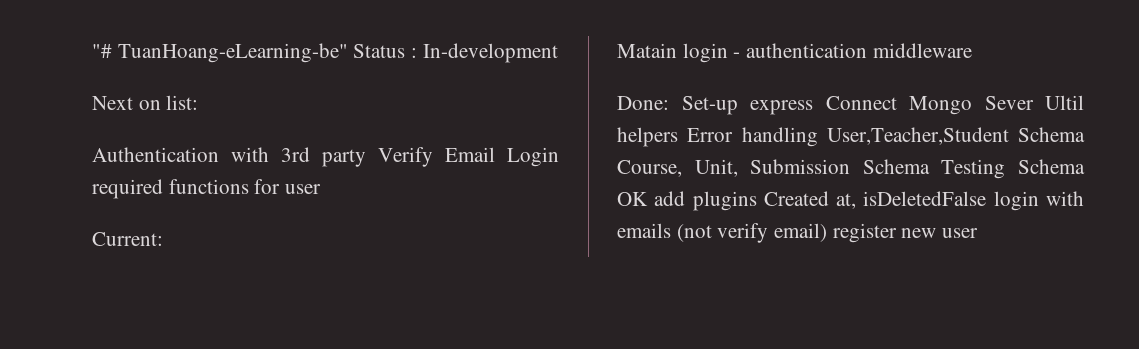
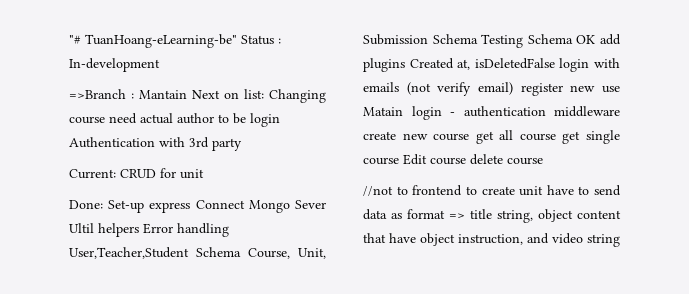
- Next on list:
- Authentication with 3rd party Verify Email Login required functions for user
- Current:
- Matain login - authentication middleware
+ =>Branch : Mantain Next on list: Changing course need actual author to be login Authentication with 3rd party
+ Current: CRUD for unit
- Done: Set-up express Connect Mongo Sever Ultil helpers Error handling User,Teacher,Student Schema Course, Unit, Submission Schema Testing Schema OK add plugins Created at, isDeletedFalse login with emails (not verify email) register new user
+ Done: Set-up express Connect Mongo Sever Ultil helpers Error handling User,Teacher,Student Schema Course, Unit, Submission Schema Testing Schema OK add plugins Created at, isDeletedFalse login with emails (not verify email) register new use Matain login - authentication middleware create new course get all course get single course Edit course delete course
+ //not to frontend to create unit have to send data as format => title string, object content that have object instruction, and video string

